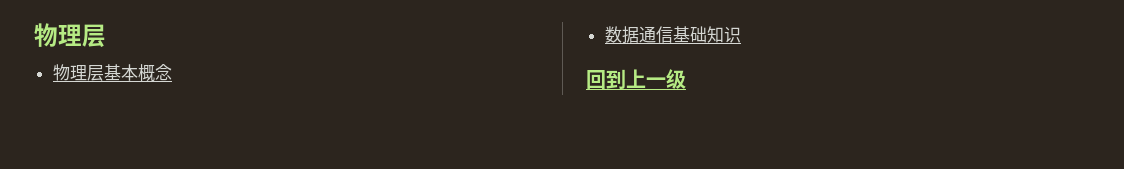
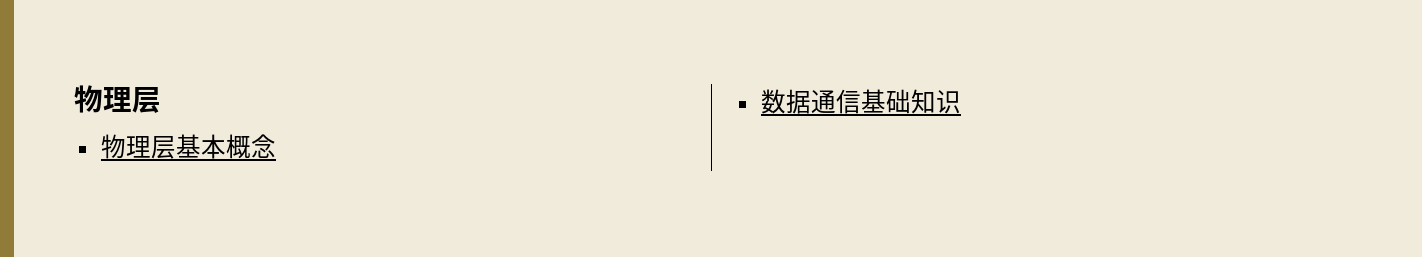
- 回到上一级

